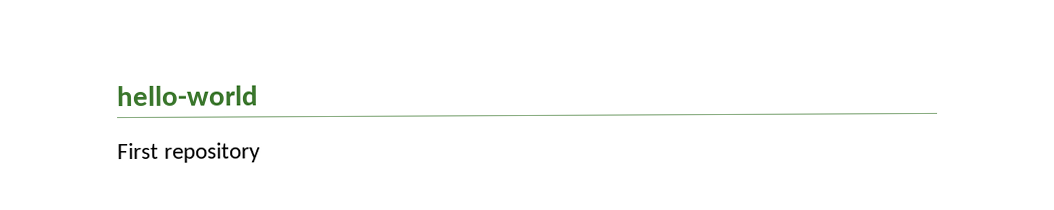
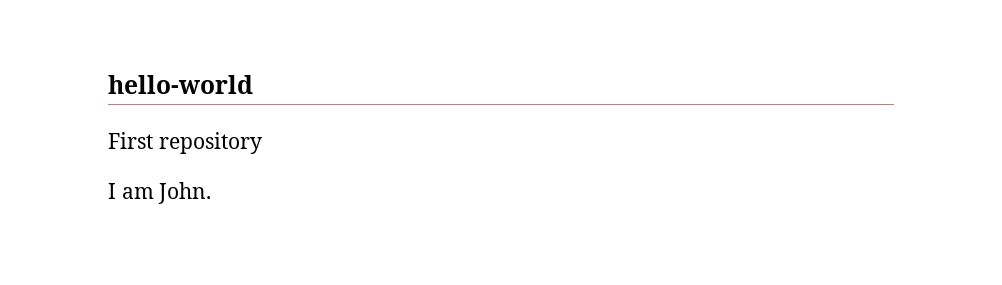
+ I am John.

